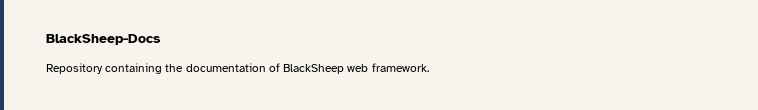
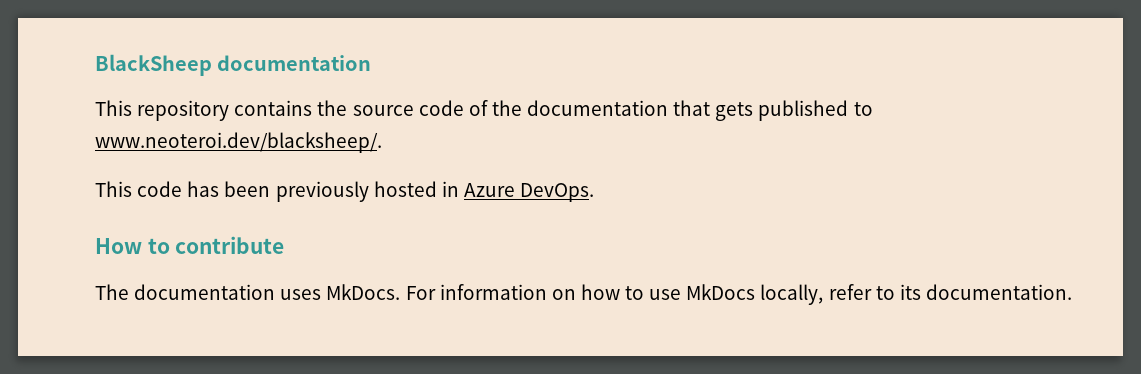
- BlackSheep-Docs
- Repository containing the documentation of BlackSheep web framework.
+ BlackSheep documentation
+ This repository contains the source code of the documentation that gets published to www.neoteroi.dev/blacksheep/.
+ This code has been previously hosted in Azure DevOps.
+ How to contribute
+ The documentation uses MkDocs. For information on how to use MkDocs locally, refer to its documentation.

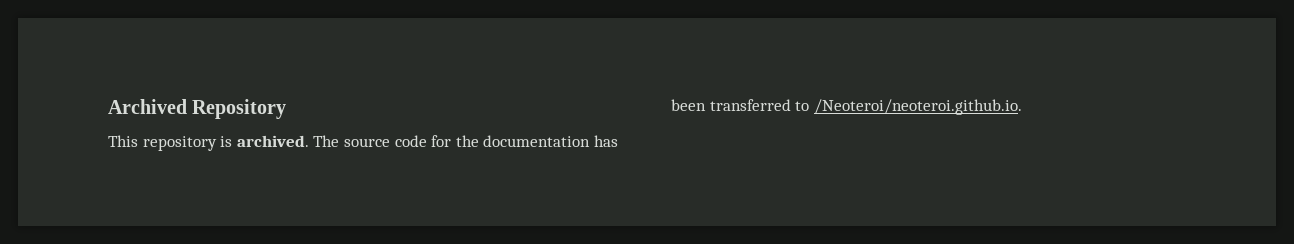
- BlackSheep documentation
+ Archived Repository
- This repository contains the source code of the documentation that gets published to www.neoteroi.dev/blacksheep/.
- This code has been previously hosted in Azure DevOps.
- How to contribute
- The documentation uses MkDocs. For information on how to use MkDocs locally, refer to its documentation.
+ This repository is archived. The source code for the documentation has been transferred to /Neoteroi/neoteroi.github.io.

